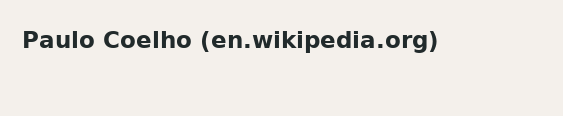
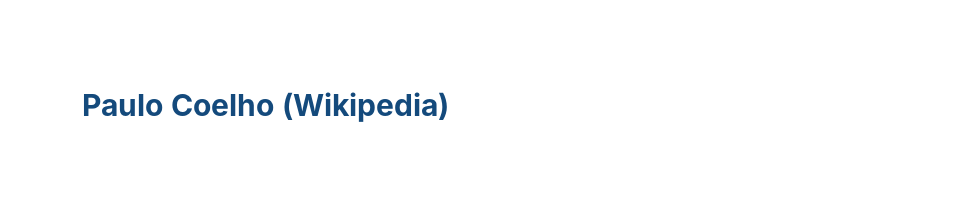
- Paulo Coelho (en.wikipedia.org)
+ Paulo Coelho (Wikipedia)

